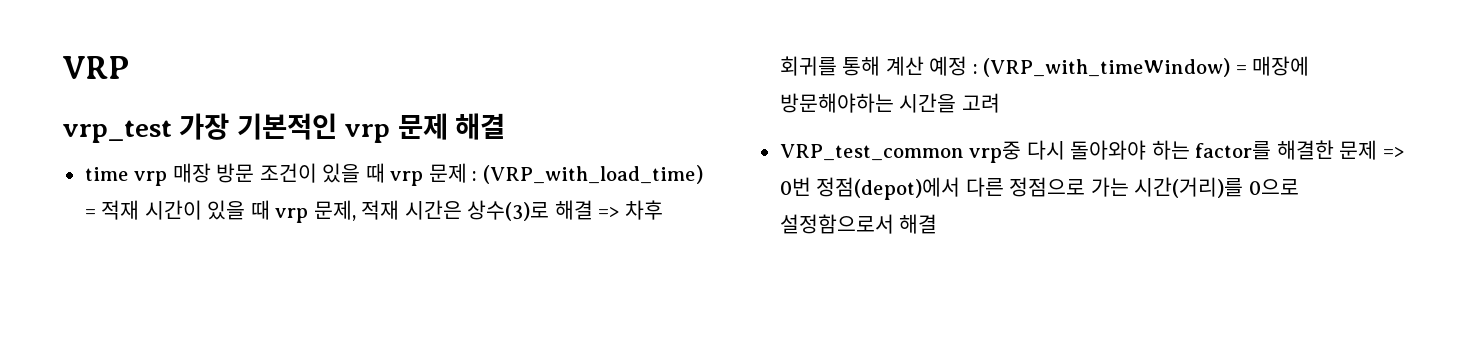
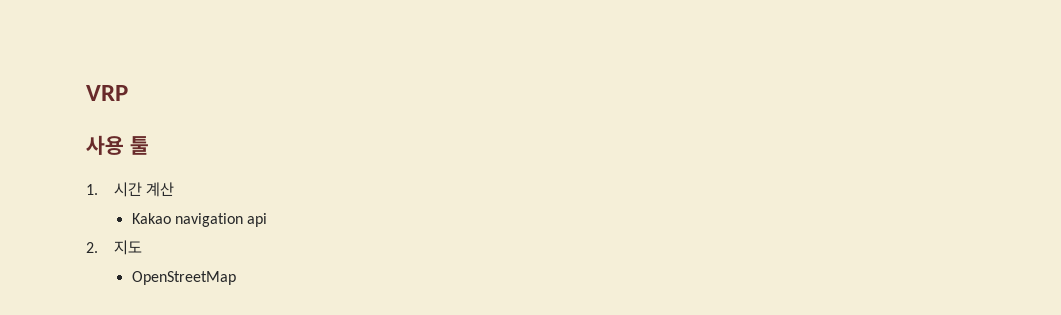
- vrp_test 가장 기본적인 vrp 문제 해결
- time vrp 매장 방문 조건이 있을 때 vrp 문제 : (VRP_with_load_time) = 적재 시간이 있을 때 vrp 문제, 적재 시간은 상수(3)로 해결 => 차후 회귀를 통해 계산 예정 : (VRP_with_timeWindow) = 매장에 방문해야하는 시간을 고려
- VRP_test_common vrp중 다시 돌아와야 하는 factor를 해결한 문제 => 0번 정점(depot)에서 다른 정점으로 가는 시간(거리)를 0으로 설정함으로서 해결
+ 사용 툴
+ 1. 시간 계산
+ Kakao navigation api
+ 2. 지도
+ OpenStreetMap

